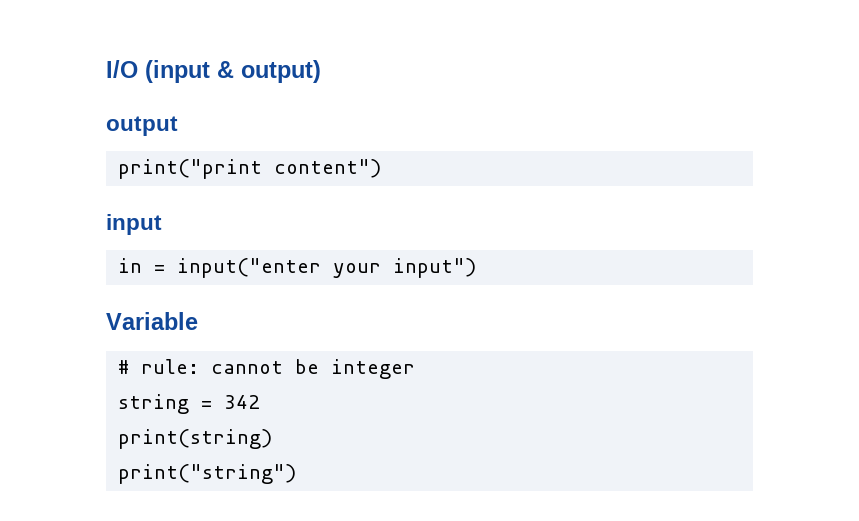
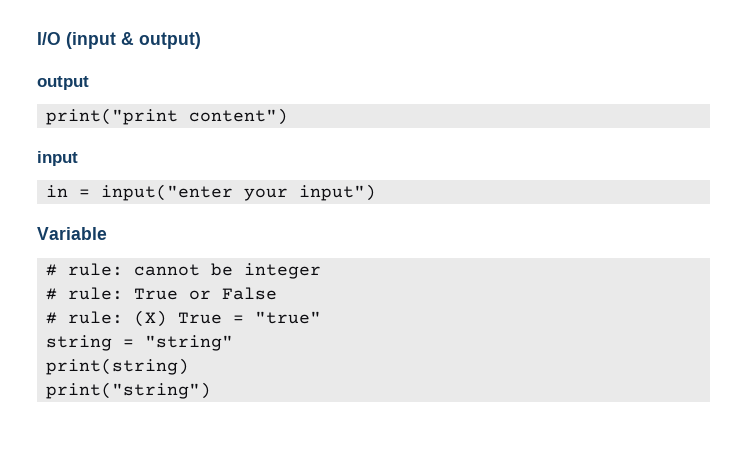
+ # rule: True or False
+ # rule: (X) True = "true"
- string = 342
+ string = "string"

